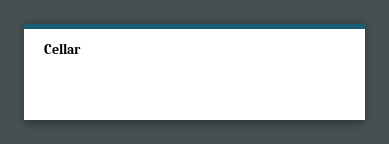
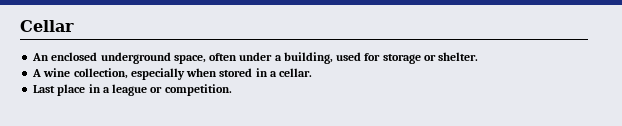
+ An enclosed underground space, often under a building, used for storage or shelter.
+ A wine collection, especially when stored in a cellar.
+ Last place in a league or competition.

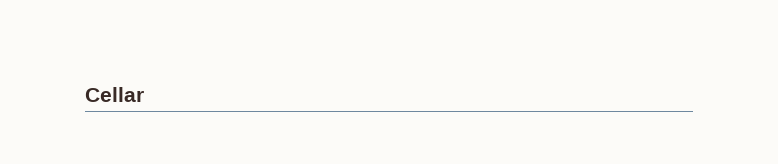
- An enclosed underground space, often under a building, used for storage or shelter.
- A wine collection, especially when stored in a cellar.
- Last place in a league or competition.

